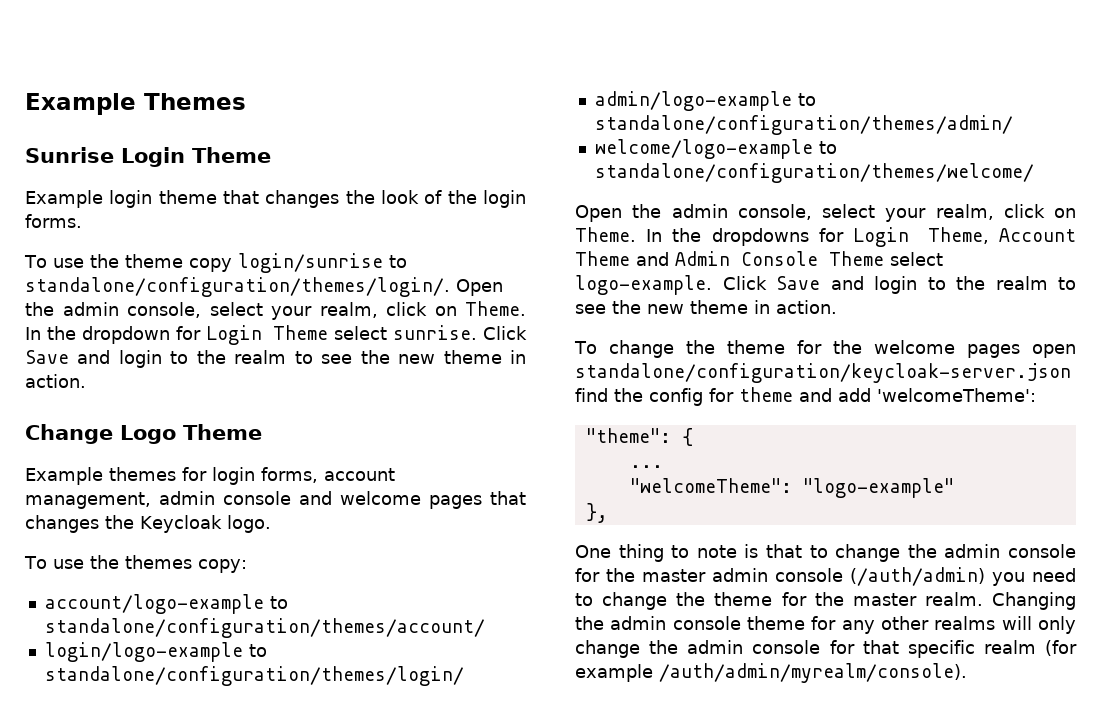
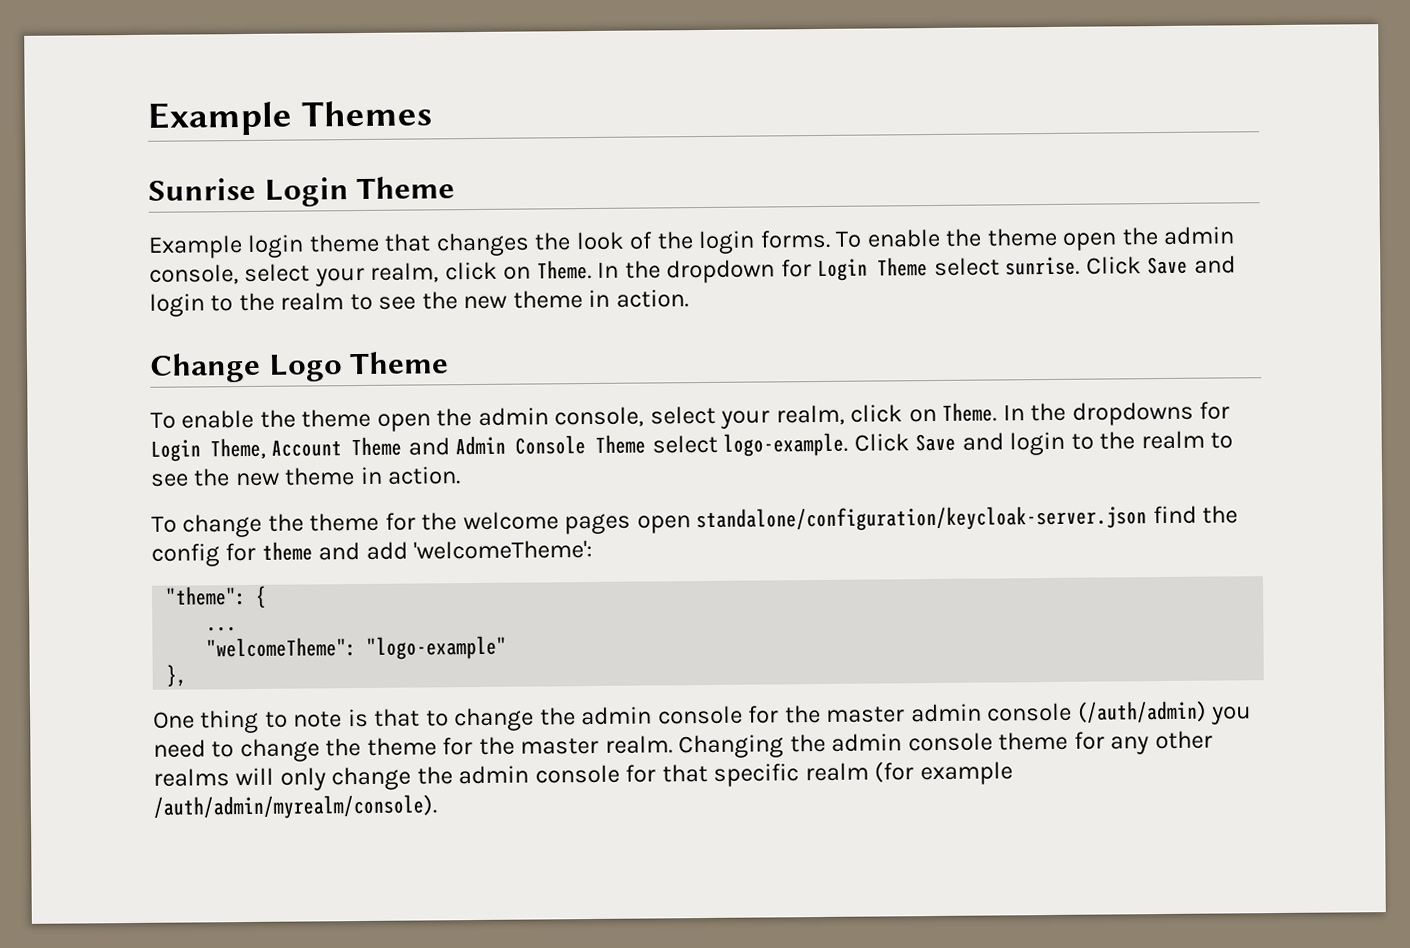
- Example login theme that changes the look of the login forms.
- To use the theme copy login/sunrise to standalone/configuration/themes/login/. Open the admin console, select your realm, click on Theme.
+ Example login theme that changes the look of the login forms. To enable the theme open the admin console, select your realm, click on Theme.
  Change Logo Theme
- Example themes for login forms, account management, admin console and welcome pages that changes the Keycloak logo.
- To use the themes copy:
- account/logo-example to standalone/configuration/themes/account/
- login/logo-example to standalone/configuration/themes/login/
- admin/logo-example to standalone/configuration/themes/admin/
- welcome/logo-example to standalone/configuration/themes/welcome/
- Open the admin console, select your realm, click on Theme.
+ To enable the theme open the admin console, select your realm, click on Theme.

